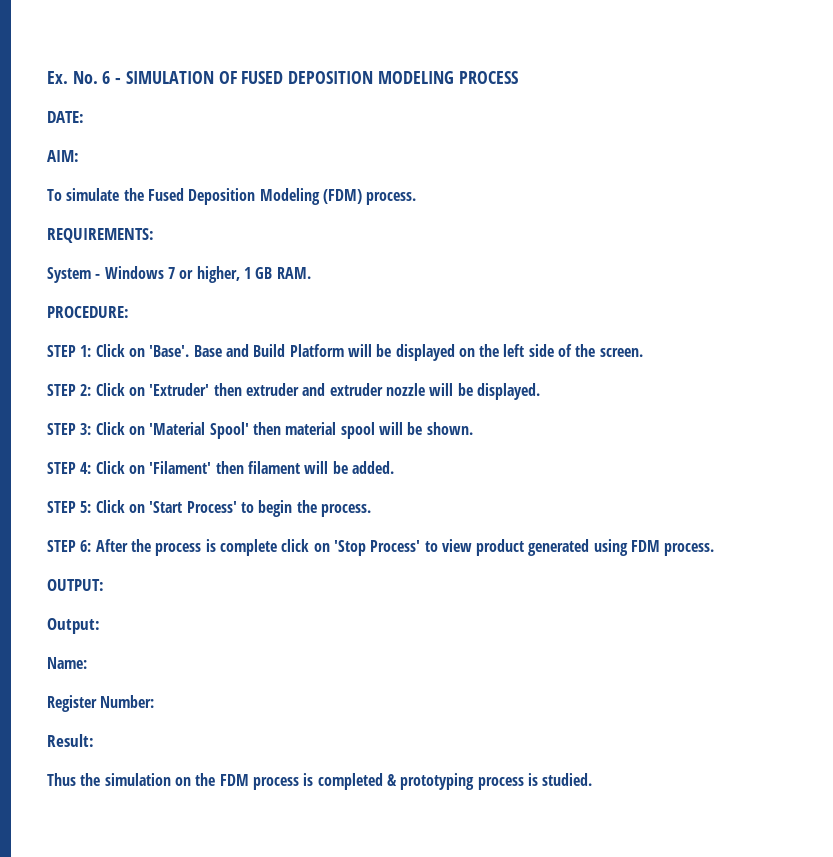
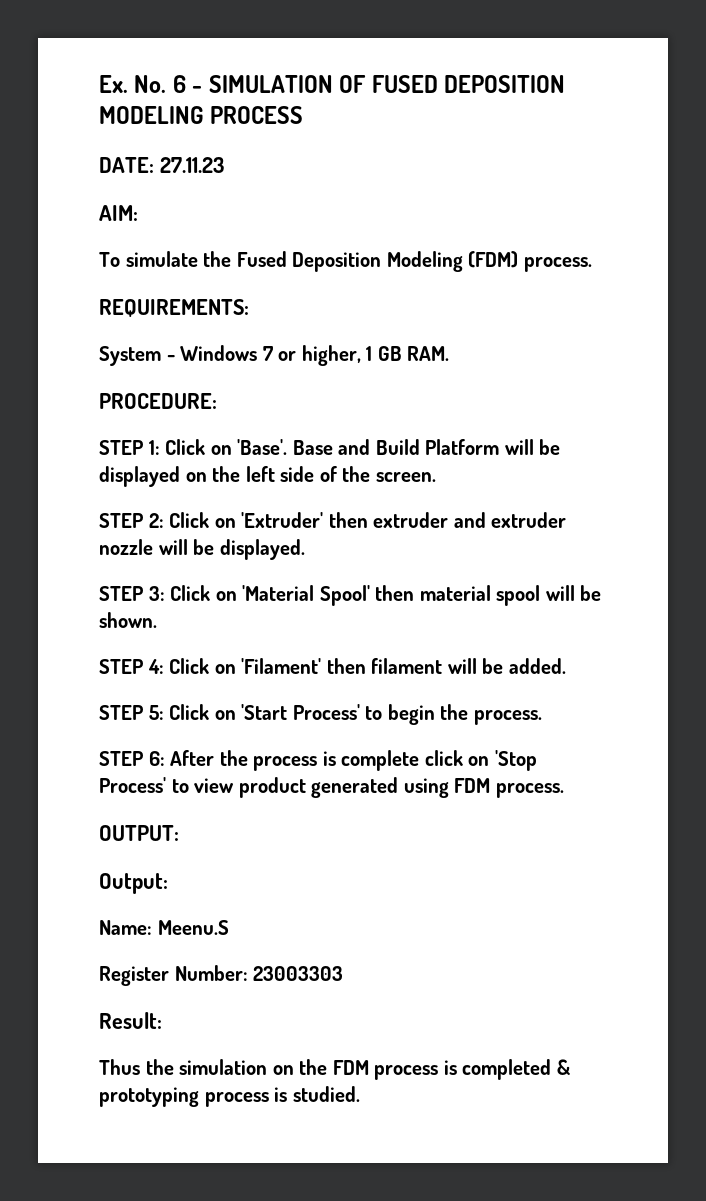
- DATE:
+ DATE: 27.11.23
- Name:
+ Name: Meenu.S
- Register Number:
+ Register Number: 23003303

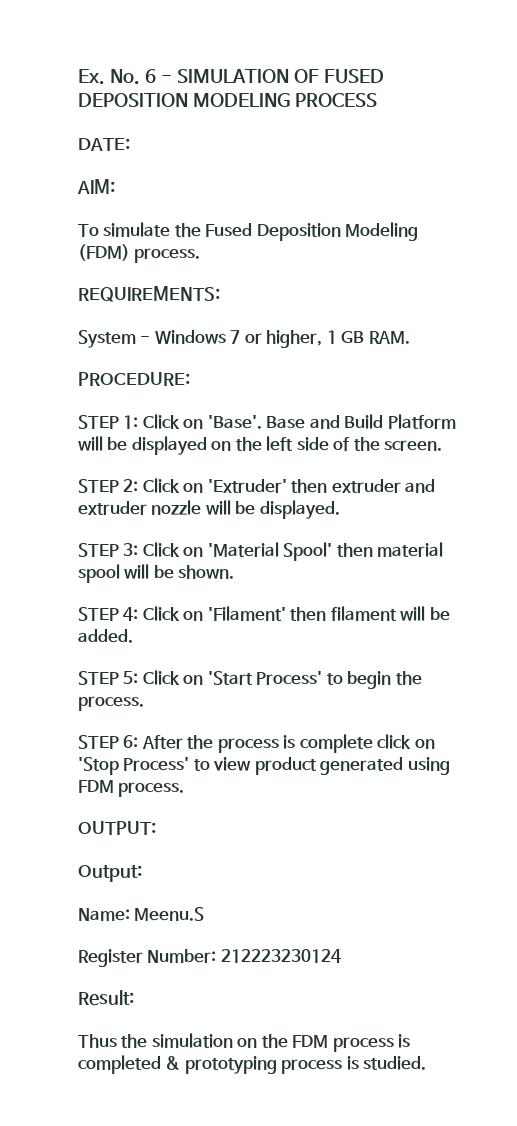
- DATE: 27.11.23
+ DATE:
- Register Number: 23003303
+ Register Number: 212223230124

